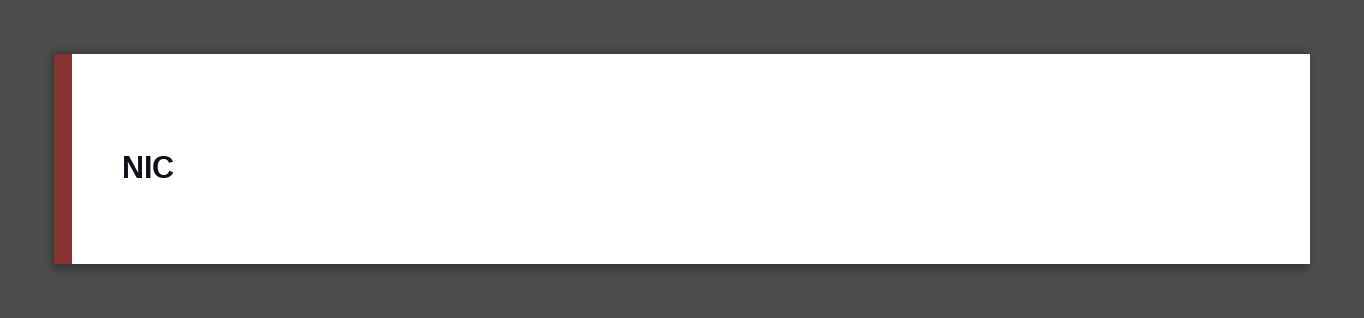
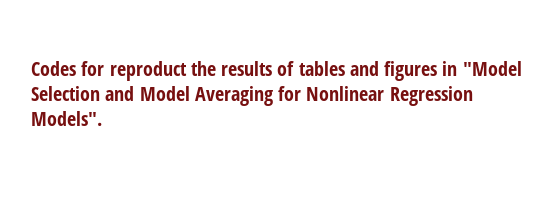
- NIC
+ Codes for reproduct the results of tables and figures in "Model Selection and Model Averaging for Nonlinear Regression Models".

